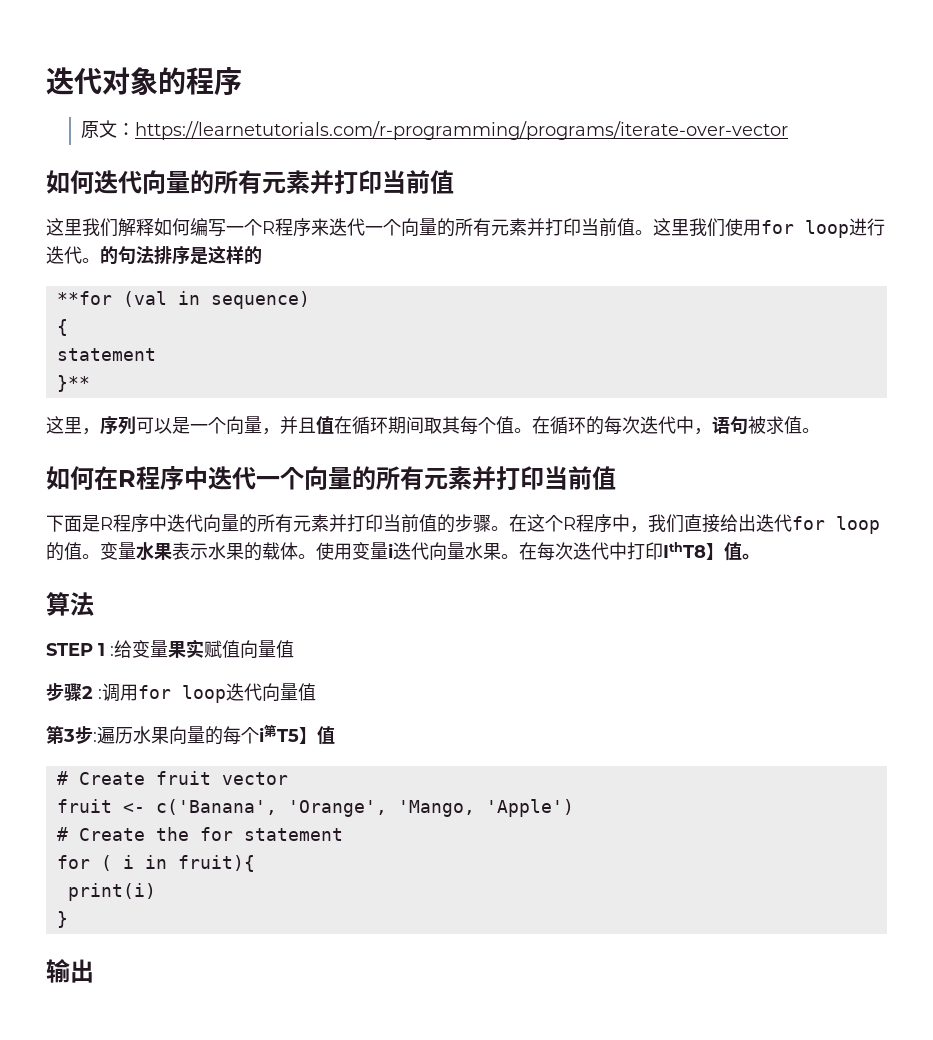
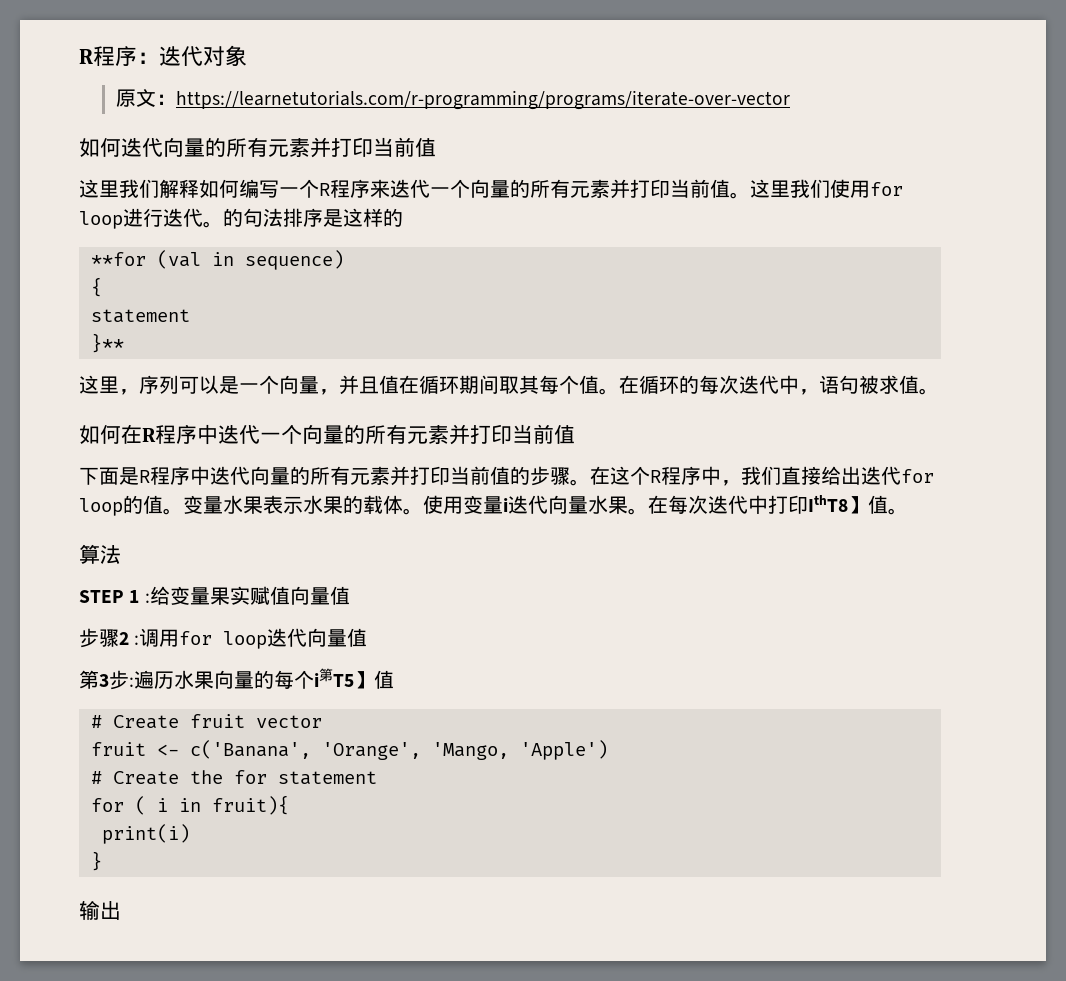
- 迭代对象的程序
+ R程序：迭代对象

